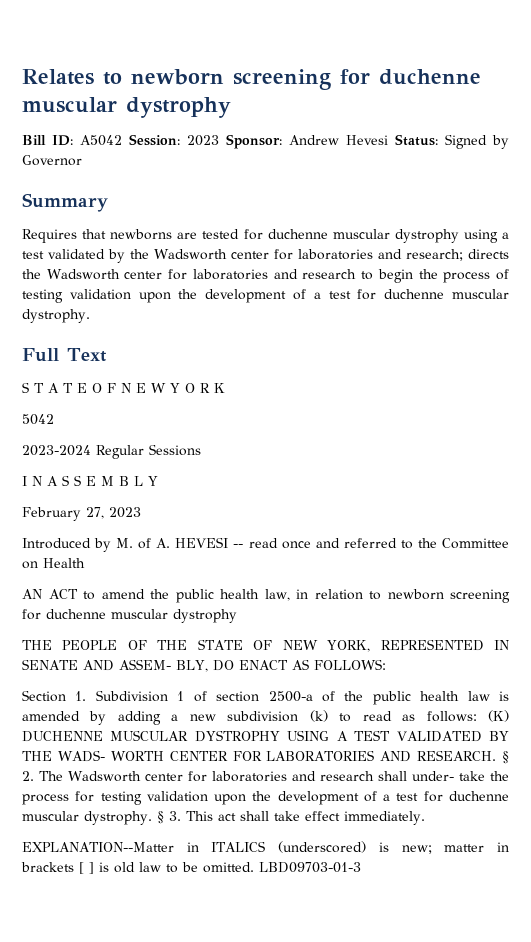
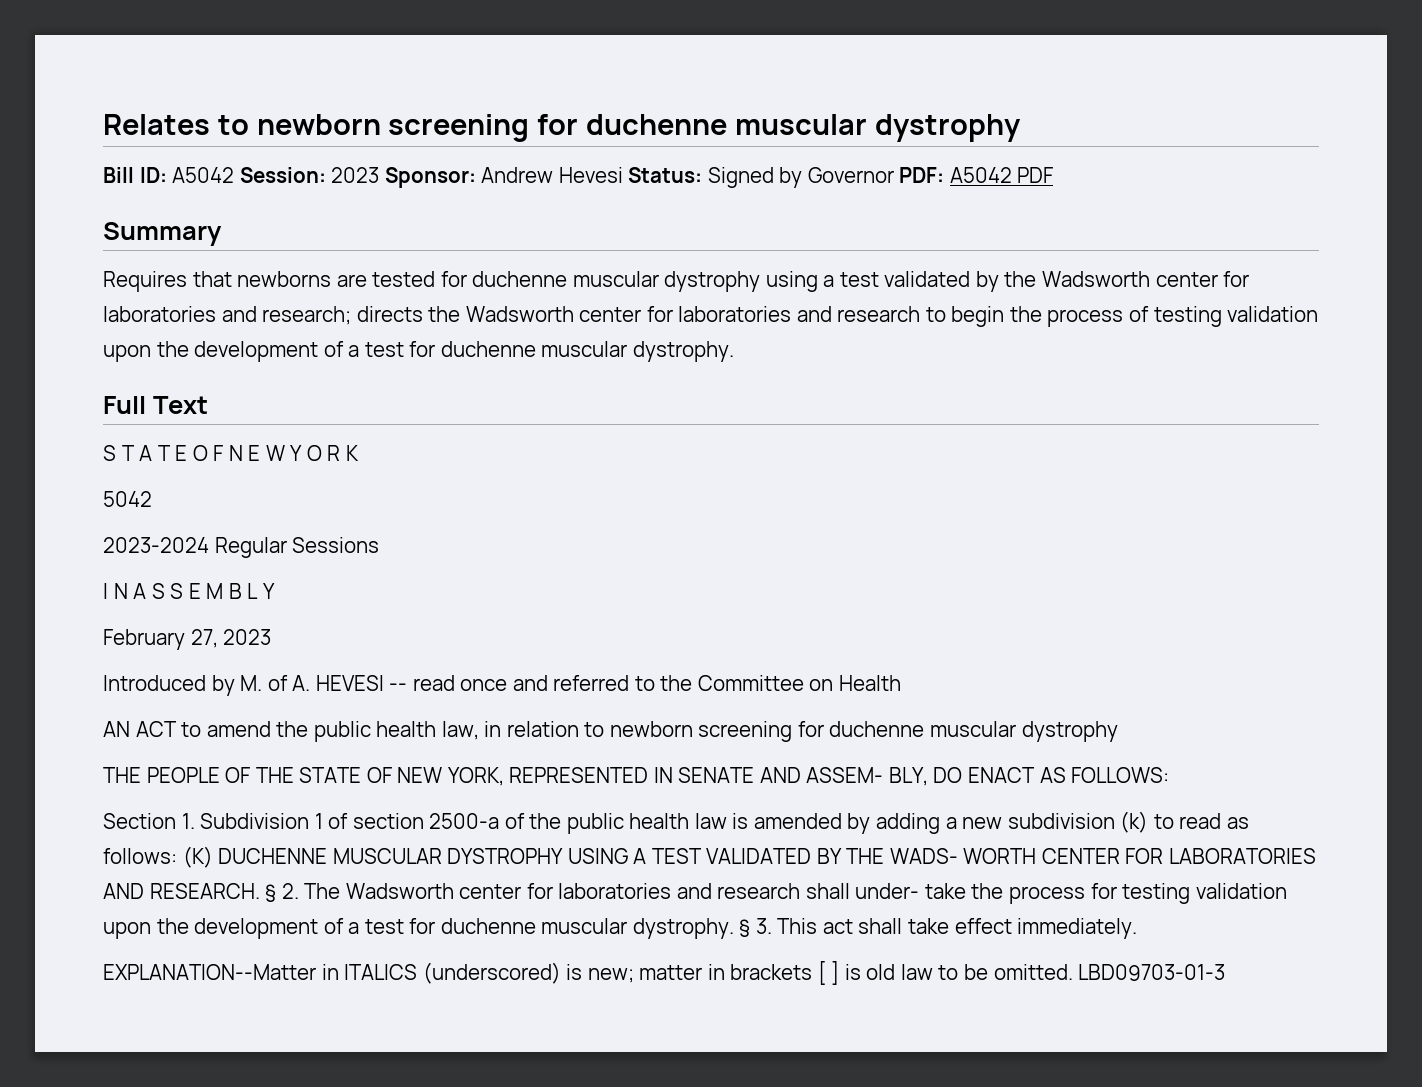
- Bill ID: A5042 Session: 2023 Sponsor: Andrew Hevesi Status: Signed by Governor
+ Bill ID: A5042 Session: 2023 Sponsor: Andrew Hevesi Status: Signed by Governor PDF: A5042 PDF

